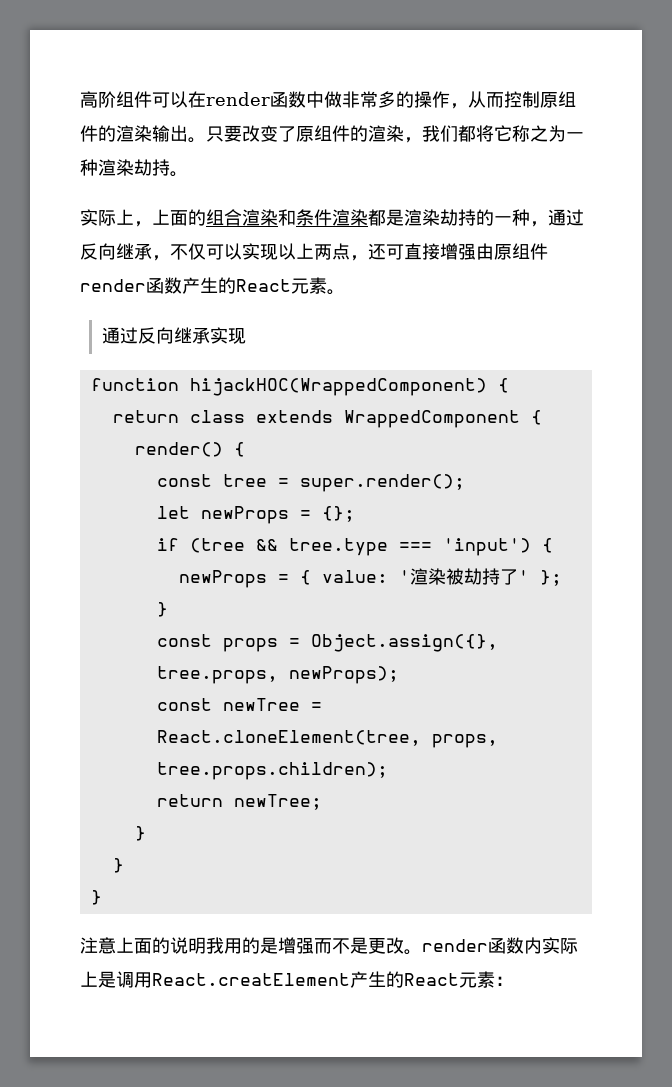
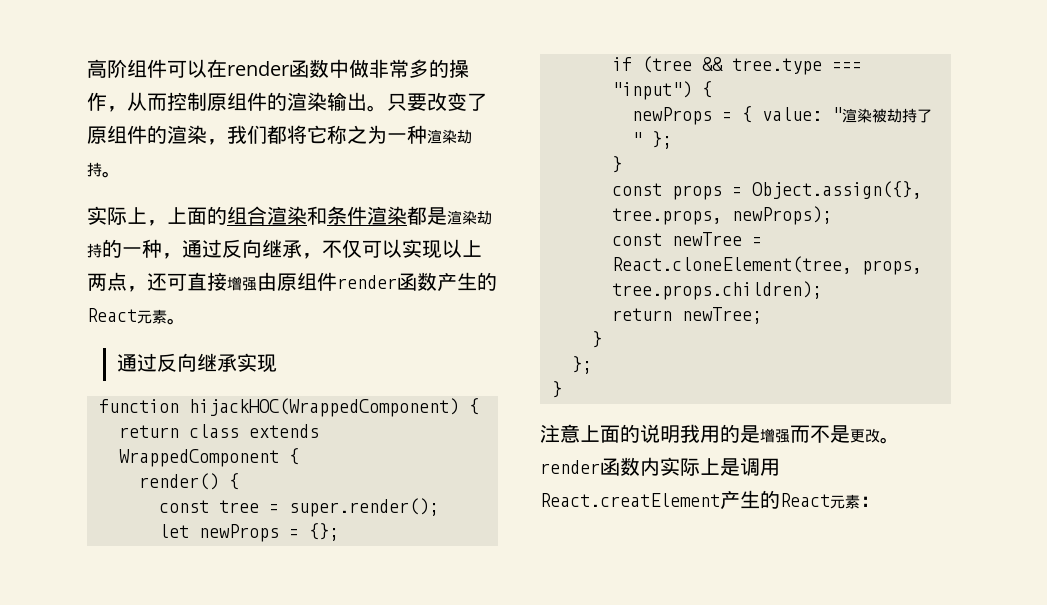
- if (tree && tree.type === 'input') {
+ if (tree && tree.type === "input") {
- newProps = { value: '渲染被劫持了' };
+ newProps = { value: "渲染被劫持了" };
  return newTree;
  }
- }
+ };

